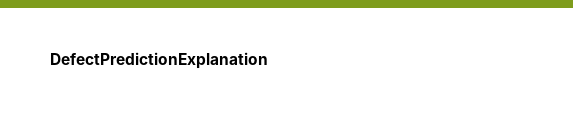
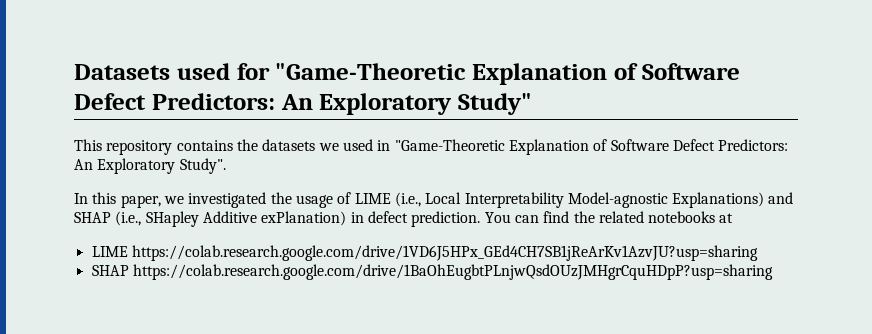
- DefectPredictionExplanation
+ Datasets used for "Game-Theoretic Explanation of Software Defect Predictors: An Exploratory Study"
+ This repository contains the datasets we used in "Game-Theoretic Explanation of Software Defect Predictors: An Exploratory Study".
+ In this paper, we investigated the usage of LIME (i.e., Local Interpretability Model-agnostic Explanations) and SHAP (i.e., SHapley Additive exPlanation) in defect prediction. You can find the related notebooks at
+ LIME https://colab.research.google.com/drive/1VD6J5HPx_GEd4CH7SB1jReArKv1AzvJU?usp=sharing
+ SHAP https://colab.research.google.com/drive/1BaOhEugbtPLnjwQsdOUzJMHgrCquHDpP?usp=sharing

